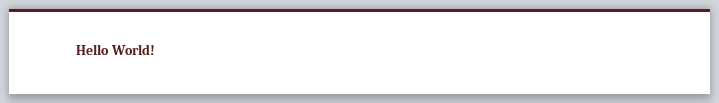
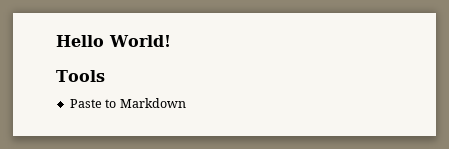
+ Tools
+ Paste to Markdown

